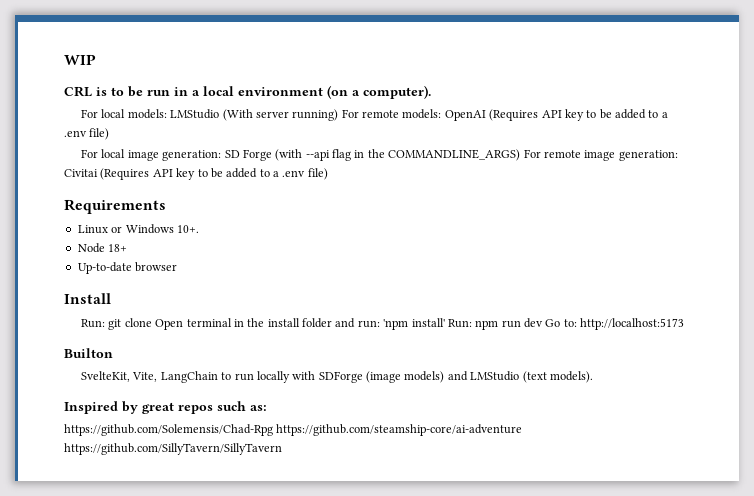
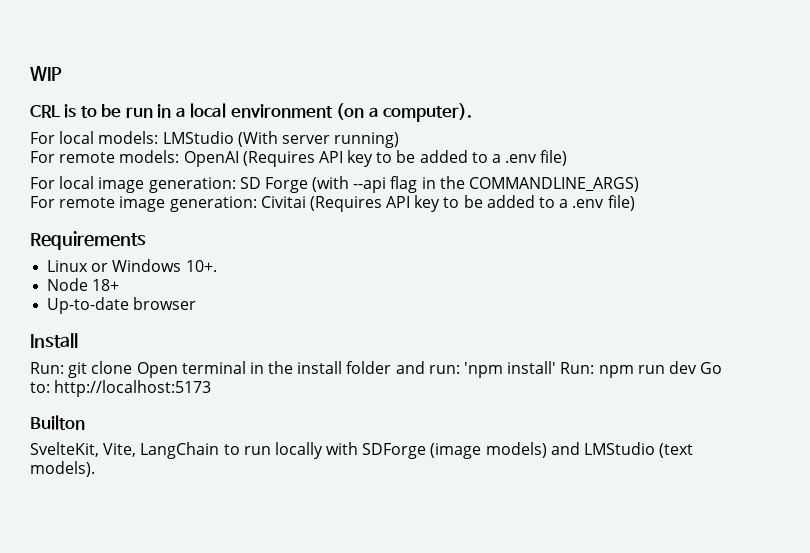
- For local models: LMStudio (With server running) For remote models: OpenAI (Requires API key to be added to a .env file)
+ For local models: LMStudio (With server running)
+ For remote models: OpenAI (Requires API key to be added to a .env file)
- For local image generation: SD Forge (with --api flag in the COMMANDLINE_ARGS) For remote image generation: Civitai (Requires API key to be added to a .env file)
+ For local image generation: SD Forge (with --api flag in the COMMANDLINE_ARGS)
+ For remote image generation: Civitai (Requires API key to be added to a .env file)
- Inspired by great repos such as:
- https://github.com/Solemensis/Chad-Rpg https://github.com/steamship-core/ai-adventure https://github.com/SillyTavern/SillyTavern

